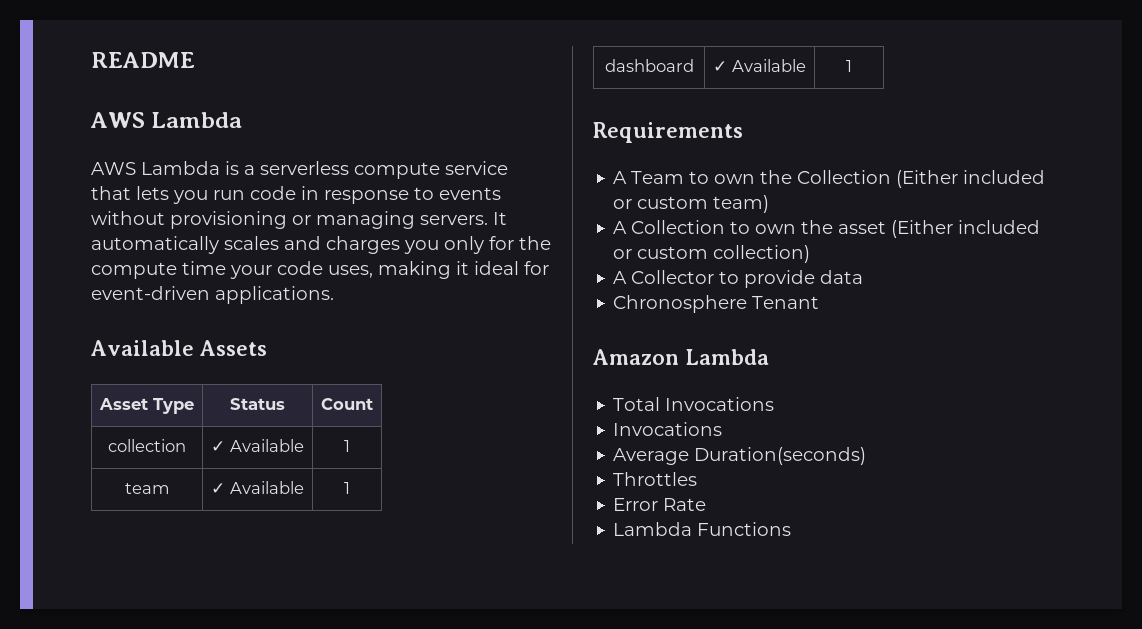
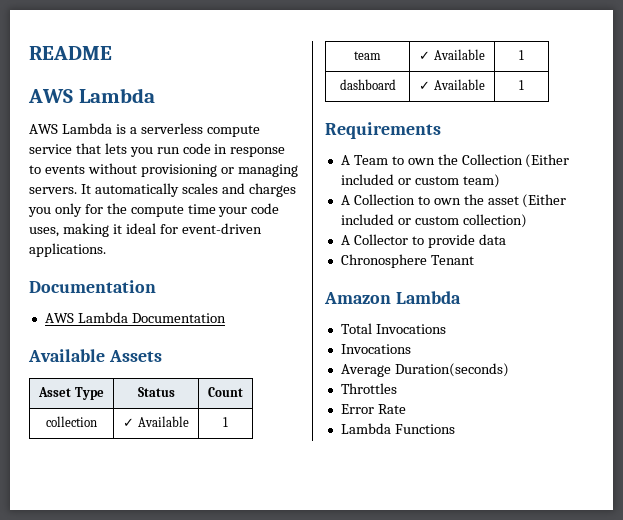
  It automatically scales and charges you only for the compute time your code uses, making it ideal for event-driven applications.
+ Documentation
+ AWS Lambda Documentation

